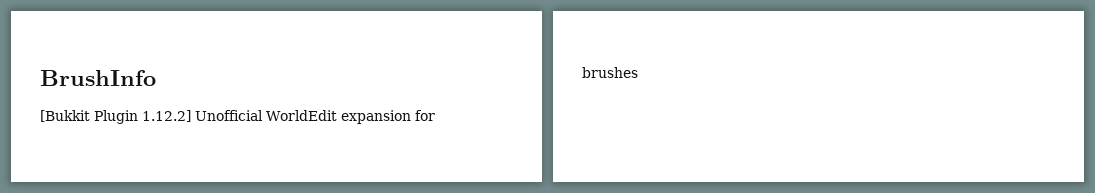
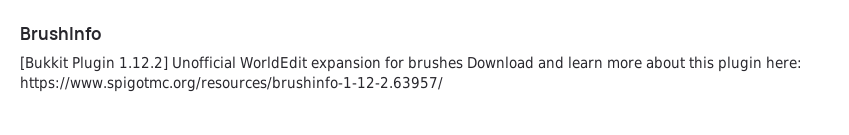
- [Bukkit Plugin 1.12.2] Unofficial WorldEdit expansion for brushes
+ [Bukkit Plugin 1.12.2] Unofficial WorldEdit expansion for brushes Download and learn more about this plugin here: https://www.spigotmc.org/resources/brushinfo-1-12-2.63957/

